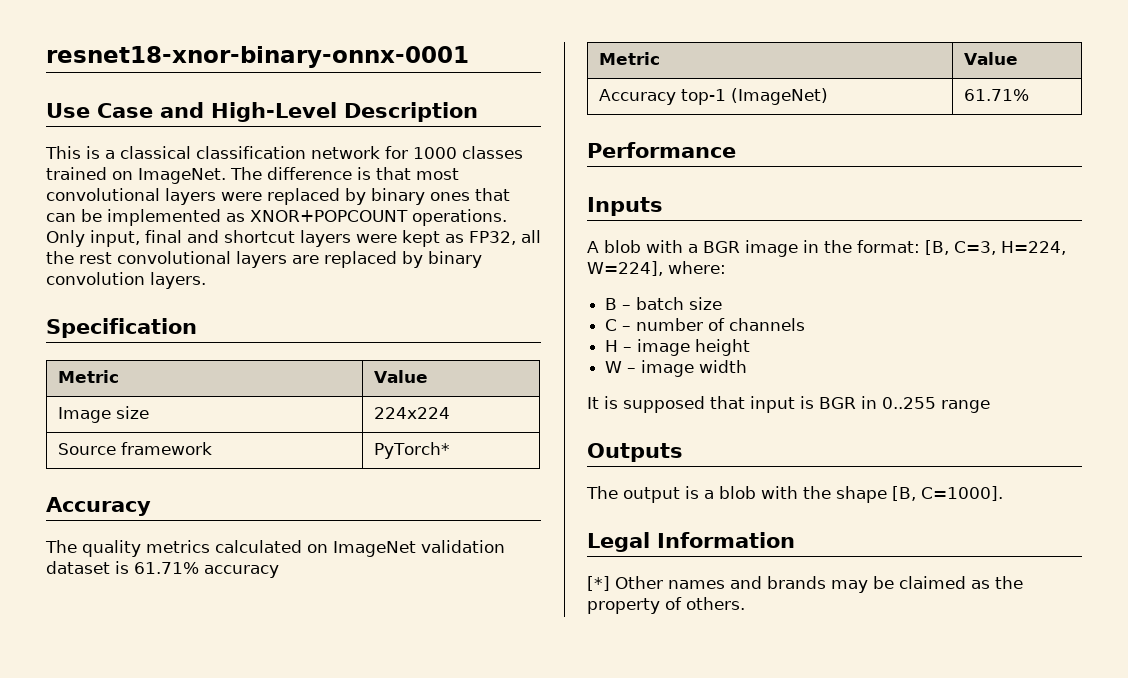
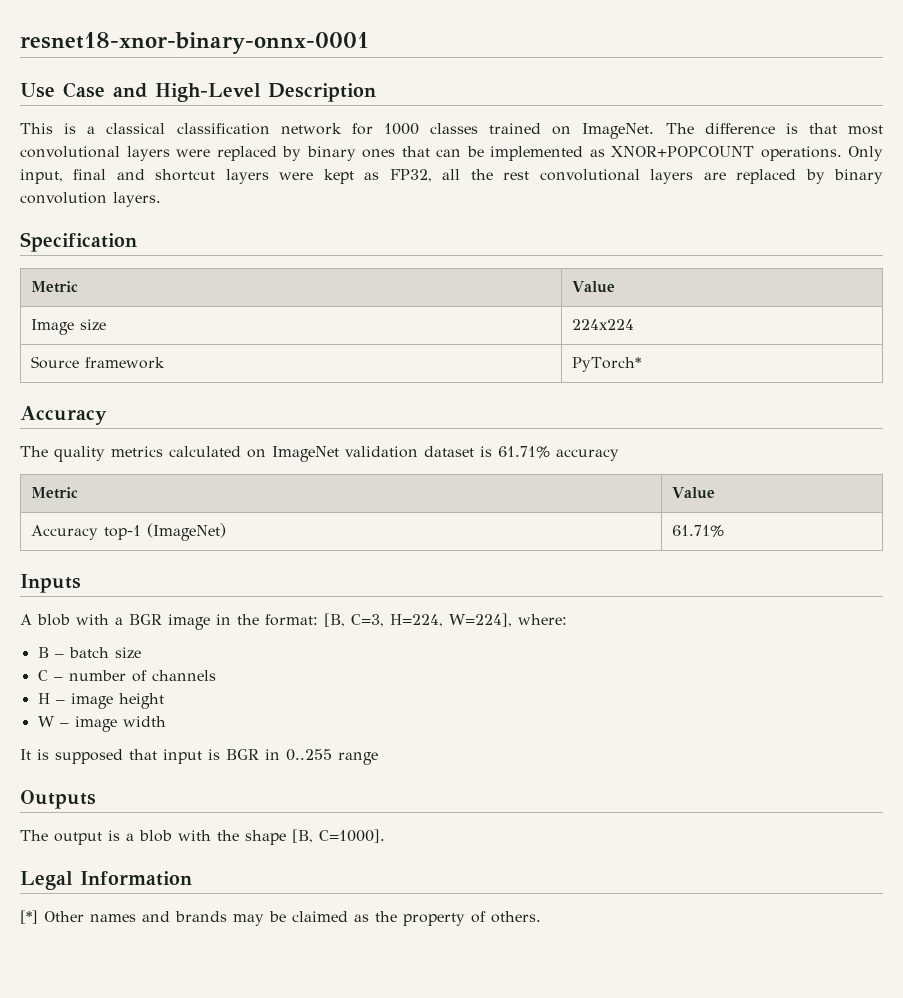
- Performance

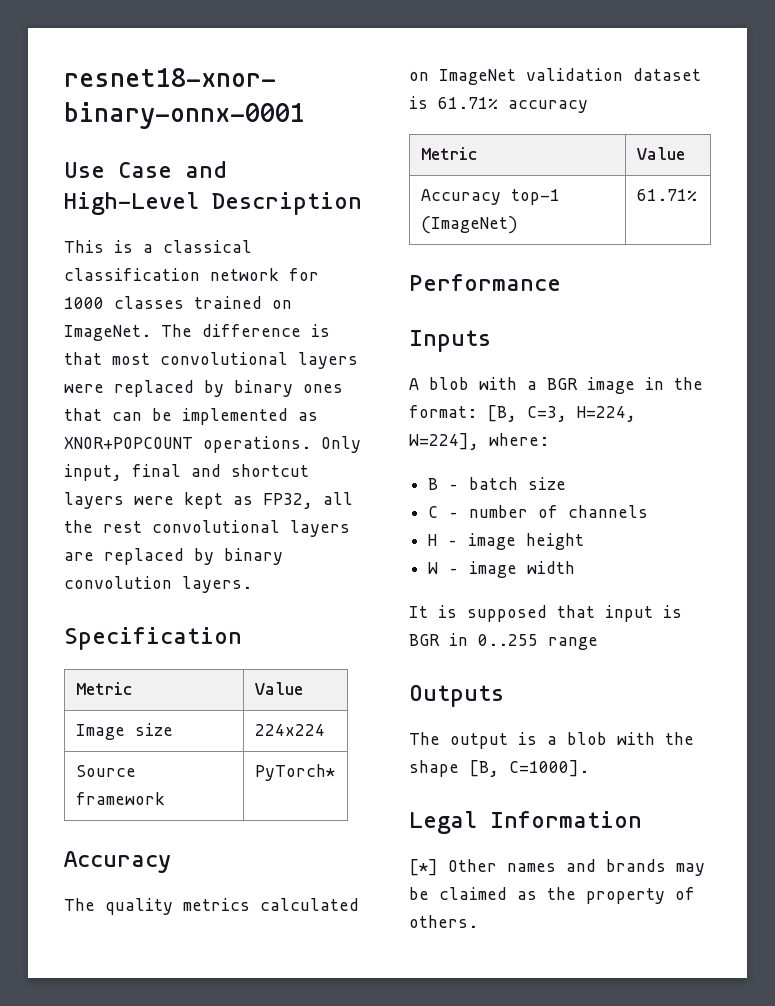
+ Performance

